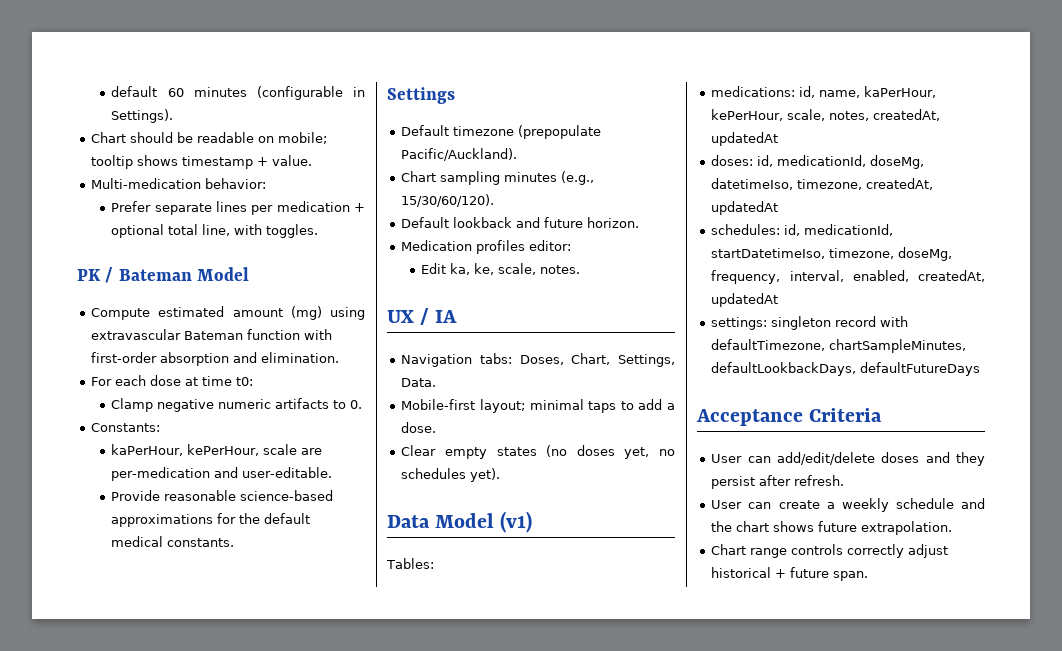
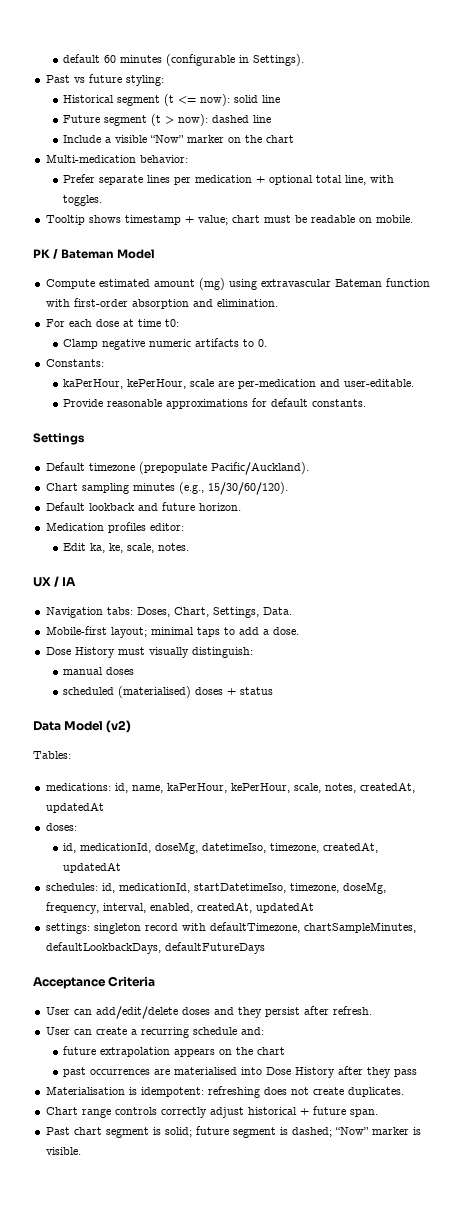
- Chart should be readable on mobile; tooltip shows timestamp + value.
+ Past vs future styling:
+ Historical segment (t <= now): solid line
+ Future segment (t > now): dashed line
+ Include a visible “Now” marker on the chart
+ Tooltip shows timestamp + value; chart must be readable on mobile.
- Provide reasonable science-based approximations for the default medical constants.
+ Provide reasonable approximations for default constants.
- Clear empty states (no doses yet, no schedules yet).
+ Dose History must visually distinguish:
+ manual doses
+ scheduled (materialised) doses + status
- Data Model (v1)
+ Data Model (v2)
- doses: id, medicationId, doseMg, datetimeIso, timezone, createdAt, updatedAt
+ doses:
+ id, medicationId, doseMg, datetimeIso, timezone, createdAt, updatedAt
- User can create a weekly schedule and the chart shows future extrapolation.
+ User can create a recurring schedule and:
+ future extrapolation appears on the chart
+ past occurrences are materialised into Dose History after they pass
+ Materialisation is idempotent: refreshing does not create duplicates.
+ Past chart segment is solid; future segment is dashed; “Now” marker is visible.

